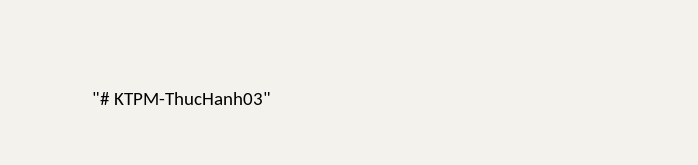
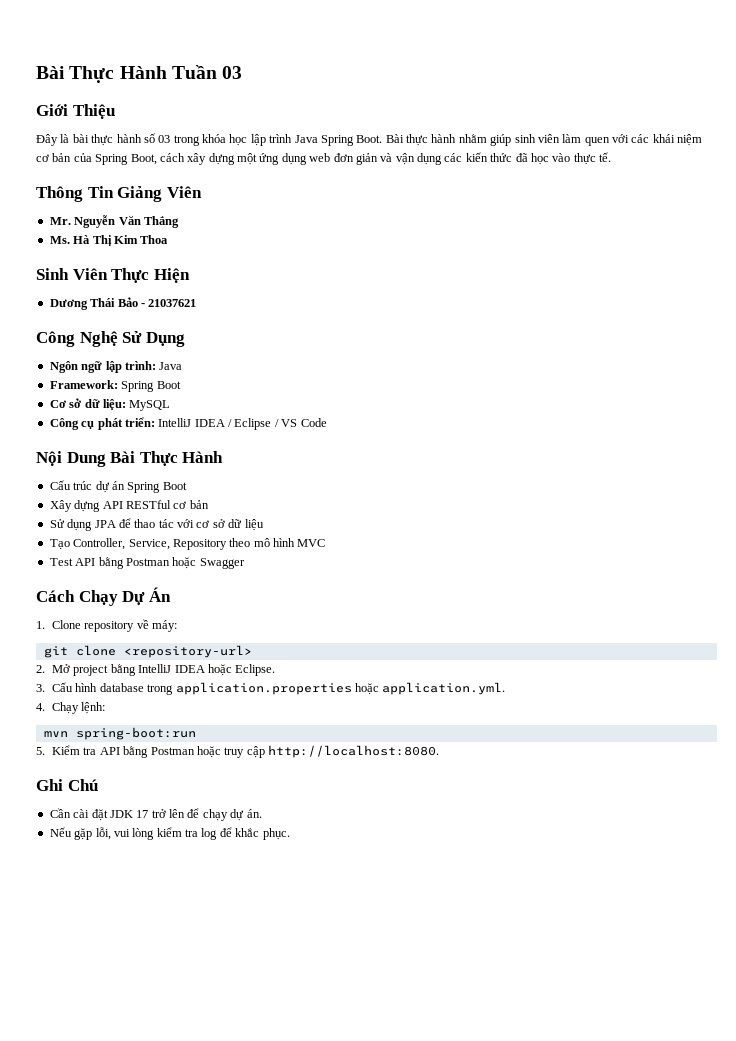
- "# KTPM-ThucHanh03"
+ Bài Thực Hành Tuần 03
+ Giới Thiệu
+ Đây là bài thực hành số 03 trong khóa học lập trình Java Spring Boot. Bài thực hành nhằm giúp sinh viên làm quen với các khái niệm cơ bản của Spring Boot, cách xây dựng một ứng dụng web đơn giản và vận dụng các kiến thức đã học vào thực tế.
+ Thông Tin Giảng Viên
+ Mr. Nguyễn Văn Thắng
+ Ms. Hà Thị Kim Thoa
+ Sinh Viên Thực Hiện
+ Dương Thái Bảo - 21037621
+ Công Nghệ Sử Dụng
+ Ngôn ngữ lập trình: Java
+ Framework: Spring Boot
+ Cơ sở dữ liệu: MySQL
+ Công cụ phát triển: IntelliJ IDEA / Eclipse / VS Code
+ Nội Dung Bài Thực Hành
+ Cấu trúc dự án Spring Boot
+ Xây dựng API RESTful cơ bản
+ Sử dụng JPA để thao tác với cơ sở dữ liệu
+ Tạo Controller, Service, Repository theo mô hình MVC
+ Test API bằng Postman hoặc Swagger
+ Cách Chạy Dự Án
+ 1. Clone repository về máy:
+ git clone <repository-url>
+ 2. Mở project bằng IntelliJ IDEA hoặc Eclipse.
+ 3. Cấu hình database trong application.properties hoặc application.yml.
+ 4. Chạy lệnh:
+ mvn spring-boot:run
+ 5. Kiểm tra API bằng Postman hoặc truy cập http://localhost:8080.
+ Ghi Chú
+ Cần cài đặt JDK 17 trở lên để chạy dự án.
+ Nếu gặp lỗi, vui lòng kiểm tra log để khắc phục.

